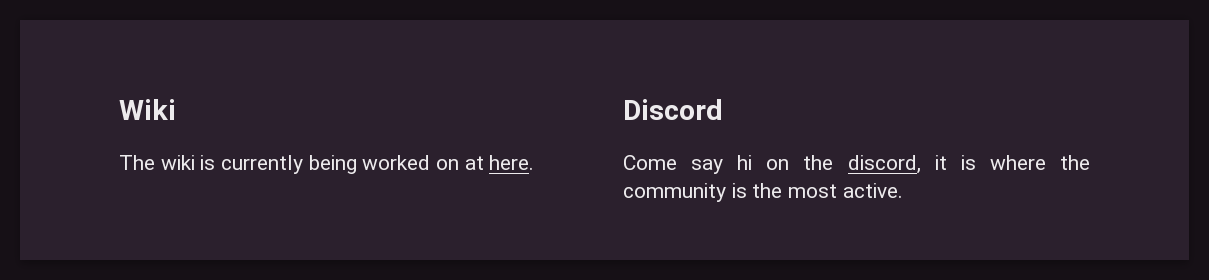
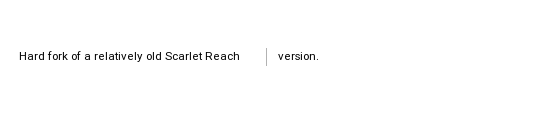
- Wiki
- The wiki is currently being worked on at here.
- Discord
- Come say hi on the discord, it is where the community is the most active.
+ Hard fork of a relatively old Scarlet Reach version.

